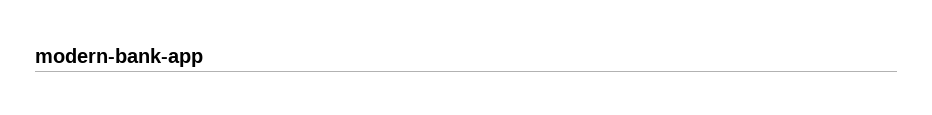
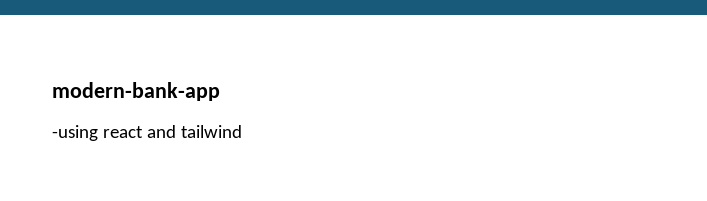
+ -using react and tailwind

